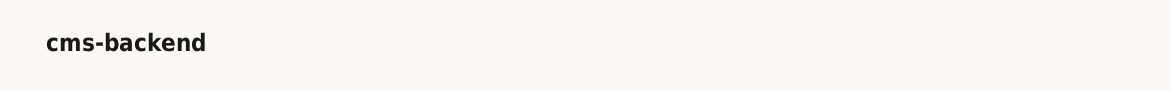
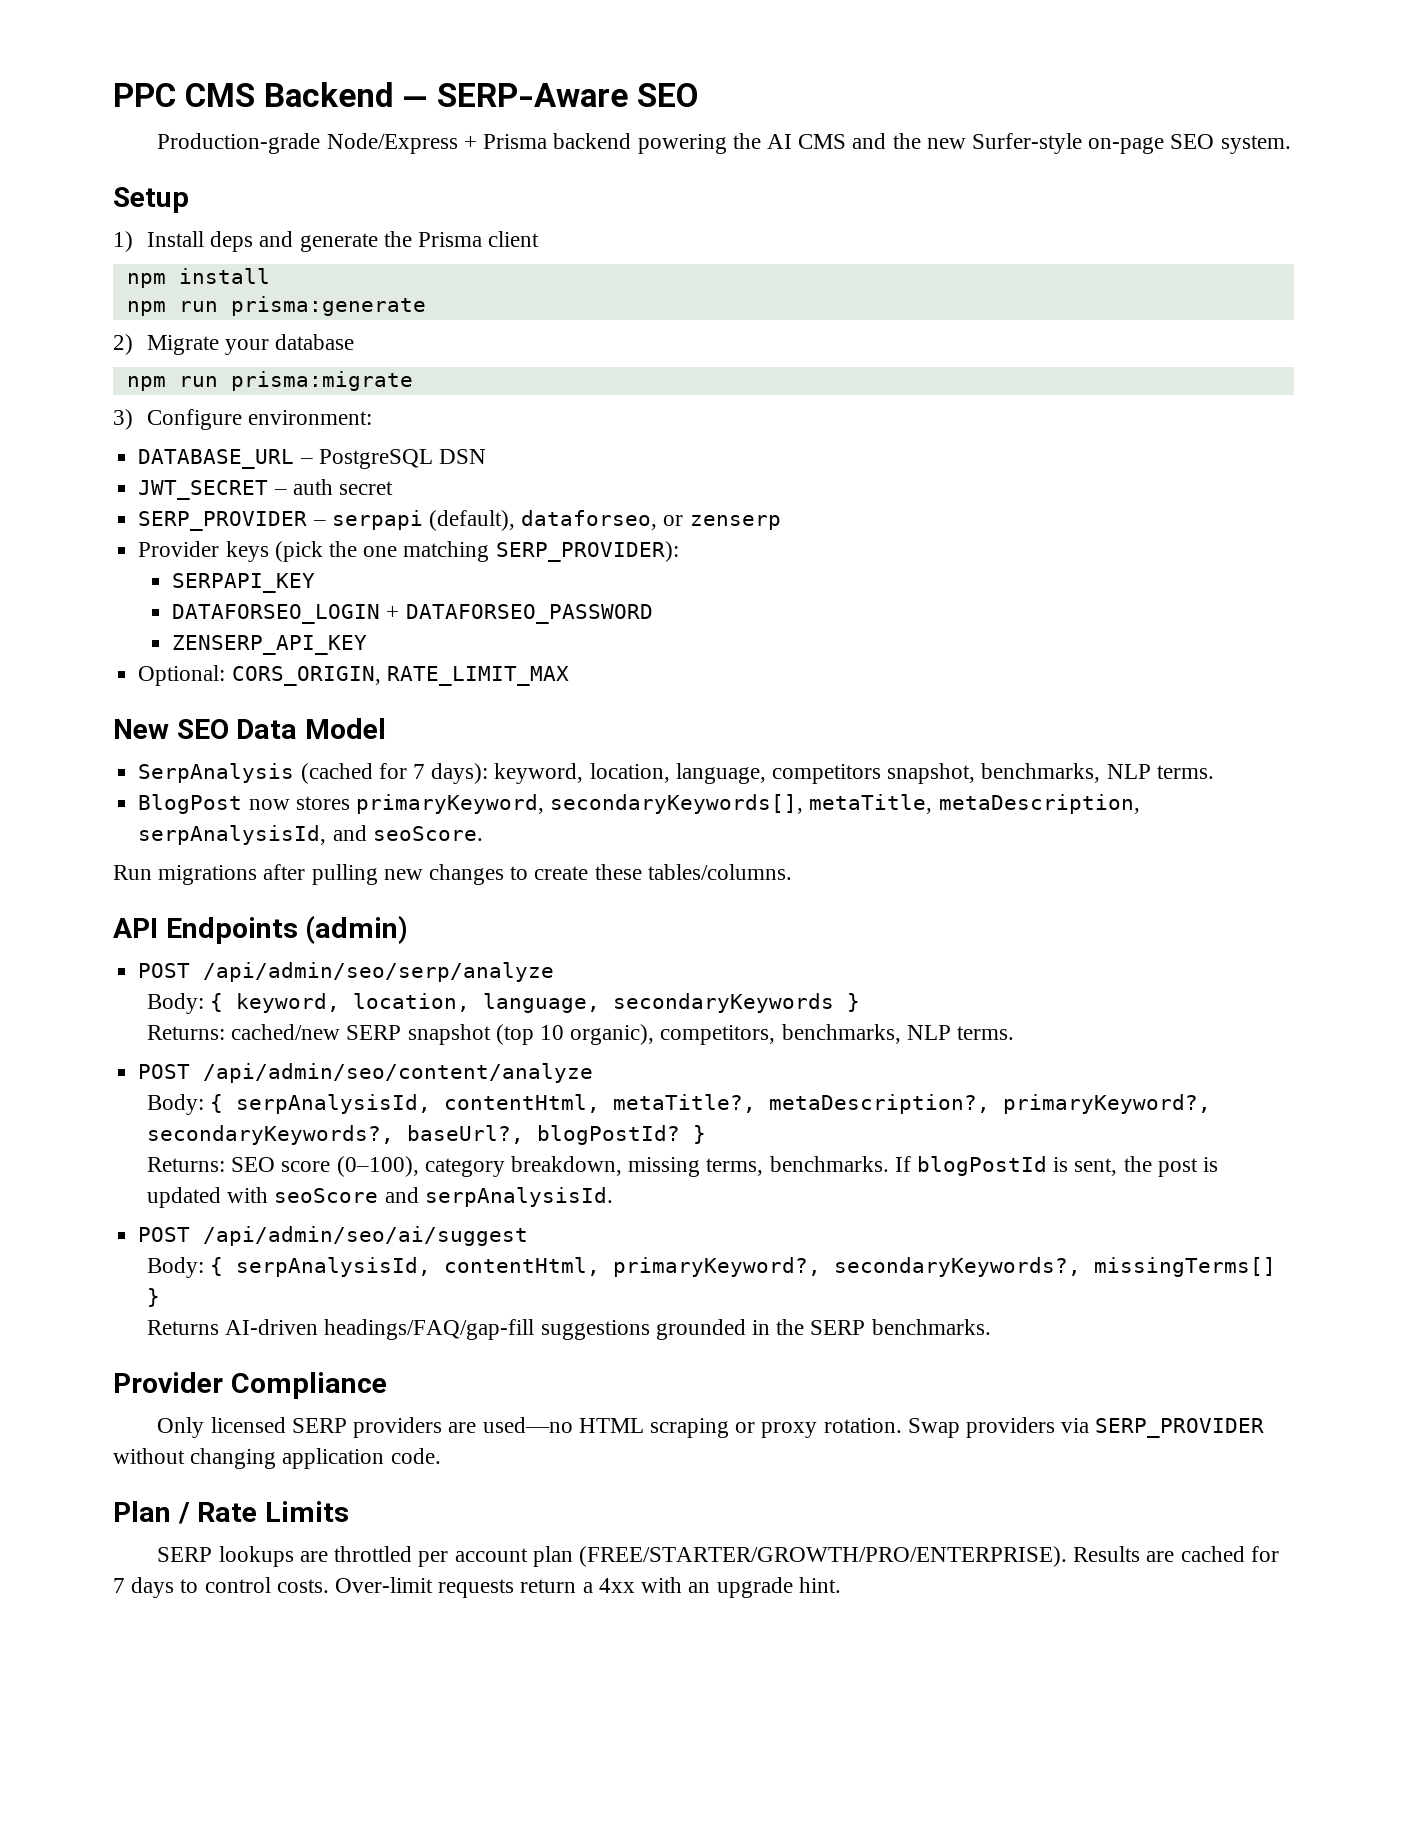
- cms-backend
+ PPC CMS Backend — SERP-Aware SEO
+ Production-grade Node/Express + Prisma backend powering the AI CMS and the new Surfer-style on-page SEO system.
+ Setup
+ 1) Install deps and generate the Prisma client
+ npm install
+ npm run prisma:generate
+ 2) Migrate your database
+ npm run prisma:migrate
+ 3) Configure environment:
+ DATABASE_URL – PostgreSQL DSN
+ JWT_SECRET – auth secret
+ SERP_PROVIDER – serpapi (default), dataforseo, or zenserp
+ Provider keys (pick the one matching SERP_PROVIDER):
+ SERPAPI_KEY
+ DATAFORSEO_LOGIN + DATAFORSEO_PASSWORD
+ ZENSERP_API_KEY
+ Optional: CORS_ORIGIN, RATE_LIMIT_MAX
+ New SEO Data Model
+ SerpAnalysis (cached for 7 days): keyword, location, language, competitors snapshot, benchmarks, NLP terms.
+ BlogPost now stores primaryKeyword, secondaryKeywords[], metaTitle, metaDescription, serpAnalysisId, and seoScore.
+ Run migrations after pulling new changes to create these tables/columns.
+ API Endpoints (admin)
+ POST /api/admin/seo/serp/analyze
+ Body: { keyword, location, language, secondaryKeywords }
+ Returns: cached/new SERP snapshot (top 10 organic), competitors, benchmarks, NLP terms.
+ POST /api/admin/seo/content/analyze
+ Body: { serpAnalysisId, contentHtml, metaTitle?, metaDescription?, primaryKeyword?, secondaryKeywords?, baseUrl?, blogPostId? }
+ Returns: SEO score (0–100), category breakdown, missing terms, benchmarks. If blogPostId is sent, the post is updated with seoScore and serpAnalysisId.
+ POST /api/admin/seo/ai/suggest
+ Body: { serpAnalysisId, contentHtml, primaryKeyword?, secondaryKeywords?, missingTerms[] }
+ Returns AI-driven headings/FAQ/gap-fill suggestions grounded in the SERP benchmarks.
+ Provider Compliance
+ Only licensed SERP providers are used—no HTML scraping or proxy rotation. Swap providers via SERP_PROVIDER without changing application code.
+ Plan / Rate Limits
+ SERP lookups are throttled per account plan (FREE/STARTER/GROWTH/PRO/ENTERPRISE). Results are cached for 7 days to control costs. Over-limit requests return a 4xx with an upgrade hint.

